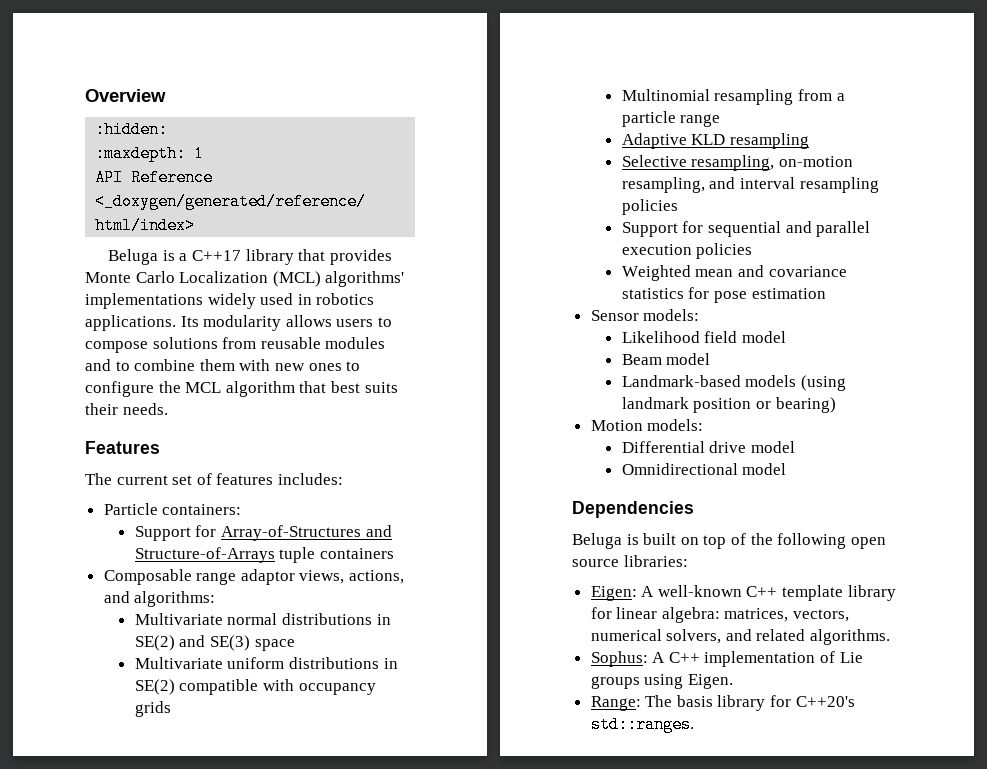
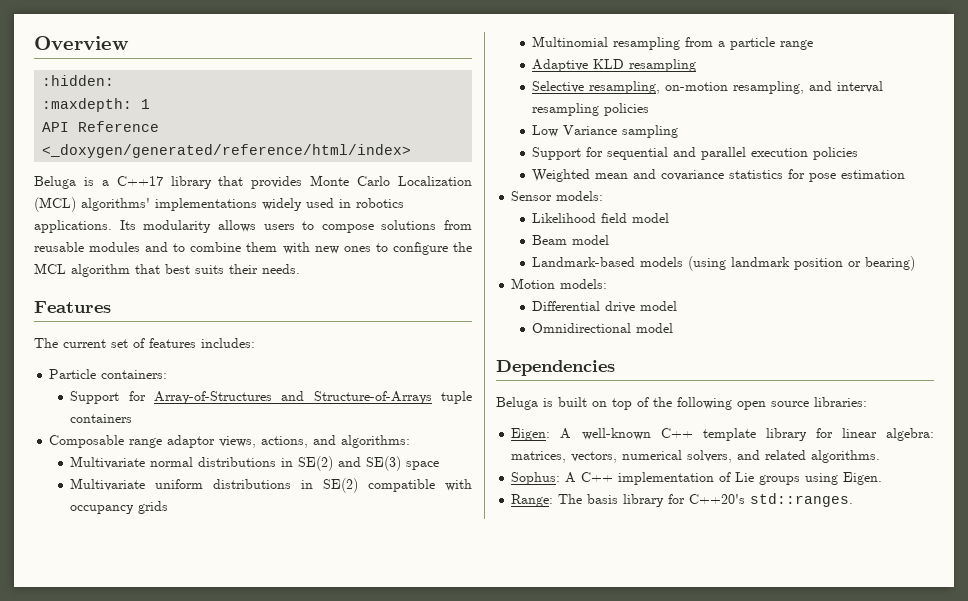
+ Low Variance sampling

